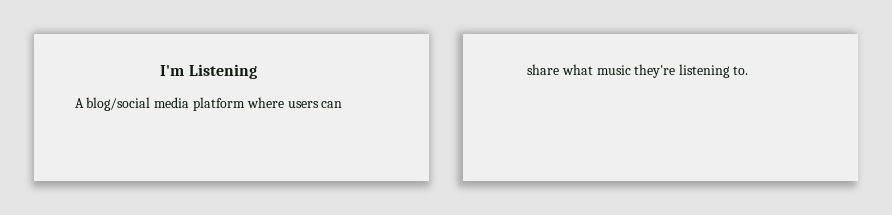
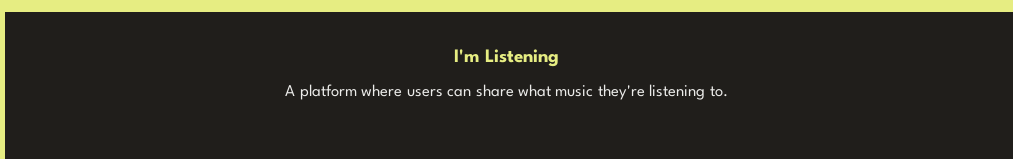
- A blog/social media platform where users can share what music they're listening to.
+ A platform where users can share what music they're listening to.

